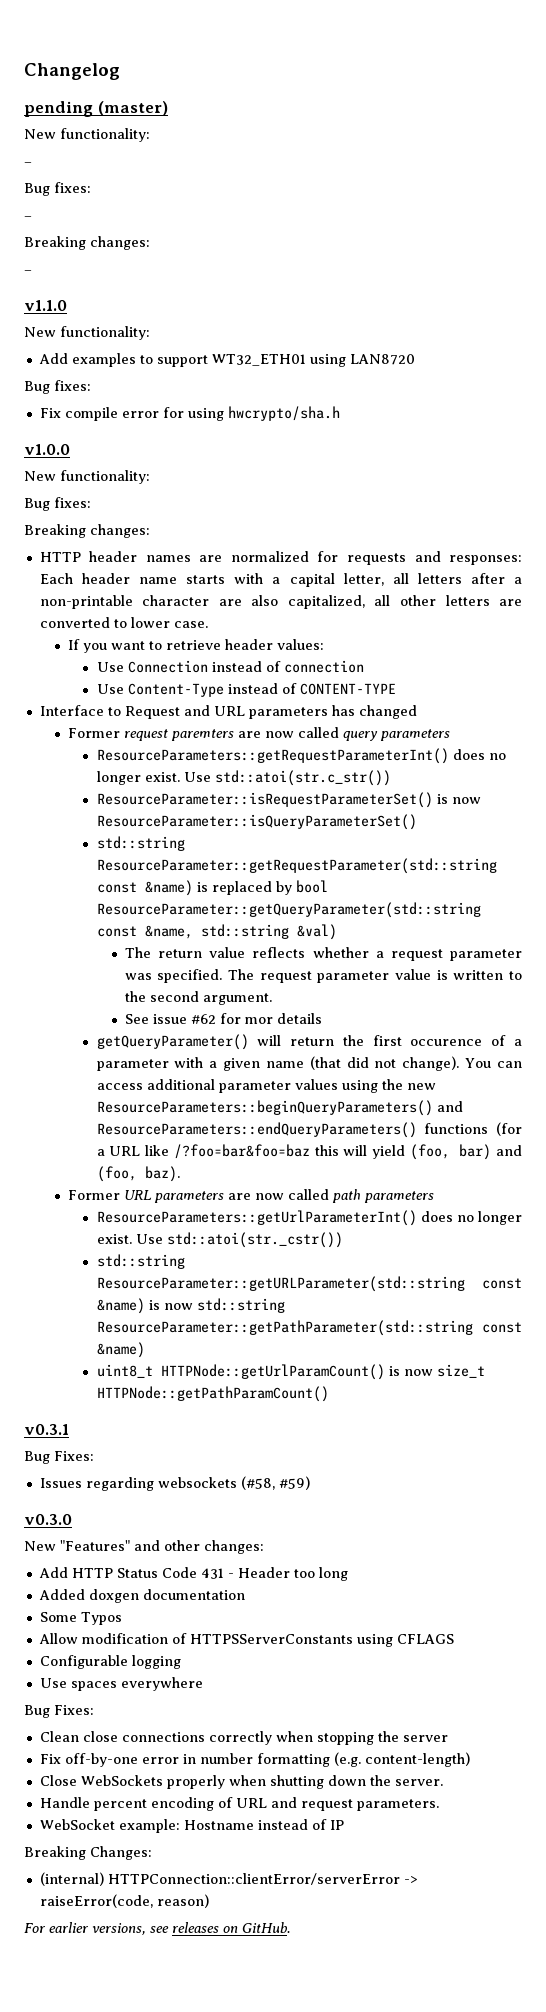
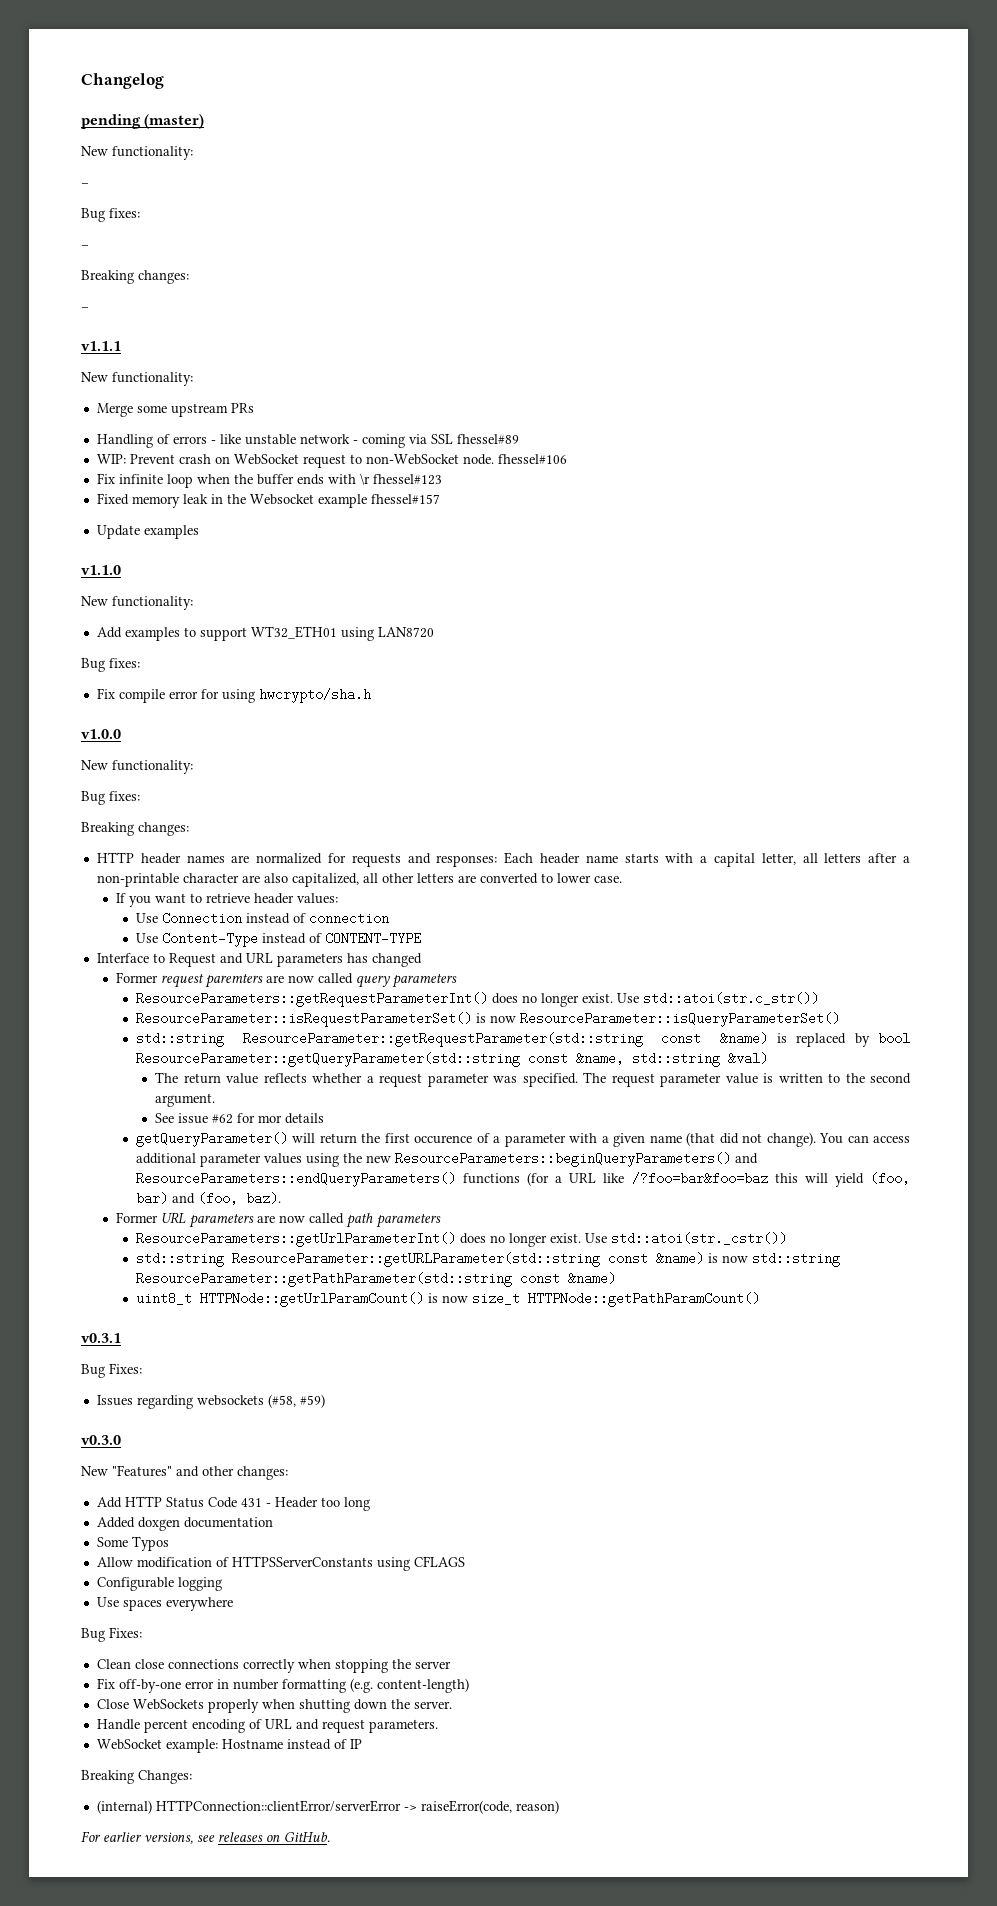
+ v1.1.1
+ New functionality:
+ Merge some upstream PRs
+ Handling of errors - like unstable network - coming via SSL fhessel#89
+ WIP: Prevent crash on WebSocket request to non-WebSocket node. fhessel#106
+ Fix infinite loop when the buffer ends with \r fhessel#123
+ Fixed memory leak in the Websocket example fhessel#157
+ Update examples

